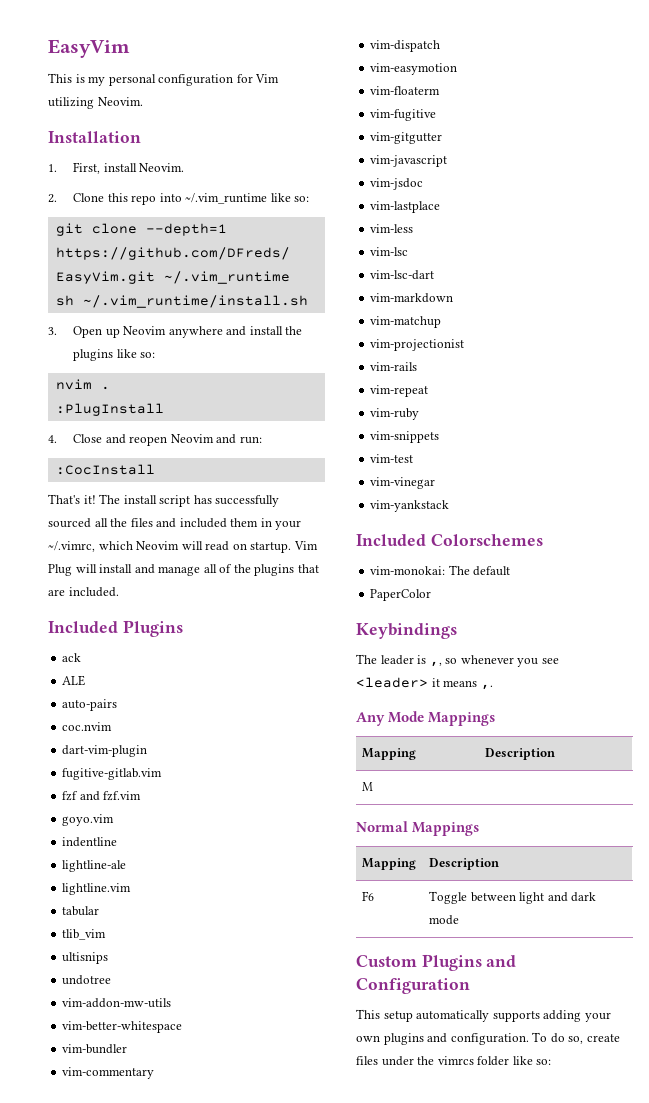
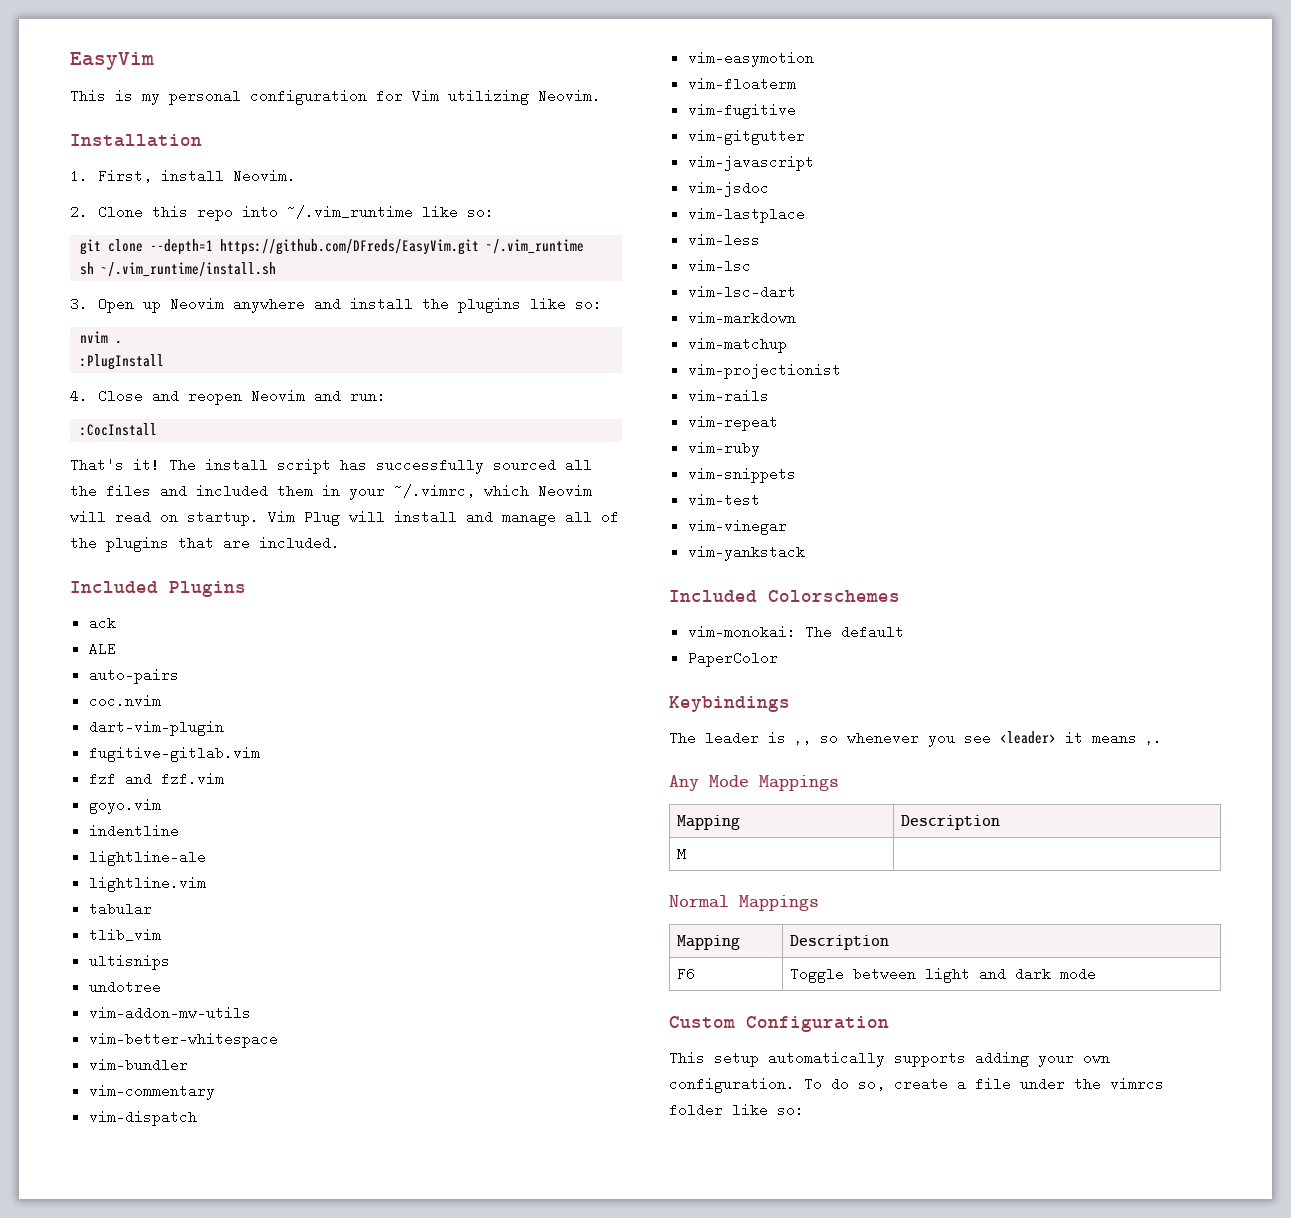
- Custom Plugins and Configuration
+ Custom Configuration
- This setup automatically supports adding your own plugins and configuration.
+ This setup automatically supports adding your own configuration.
- To do so, create files under the vimrcs folder like so:
+ To do so, create a file under the vimrcs folder like so:

